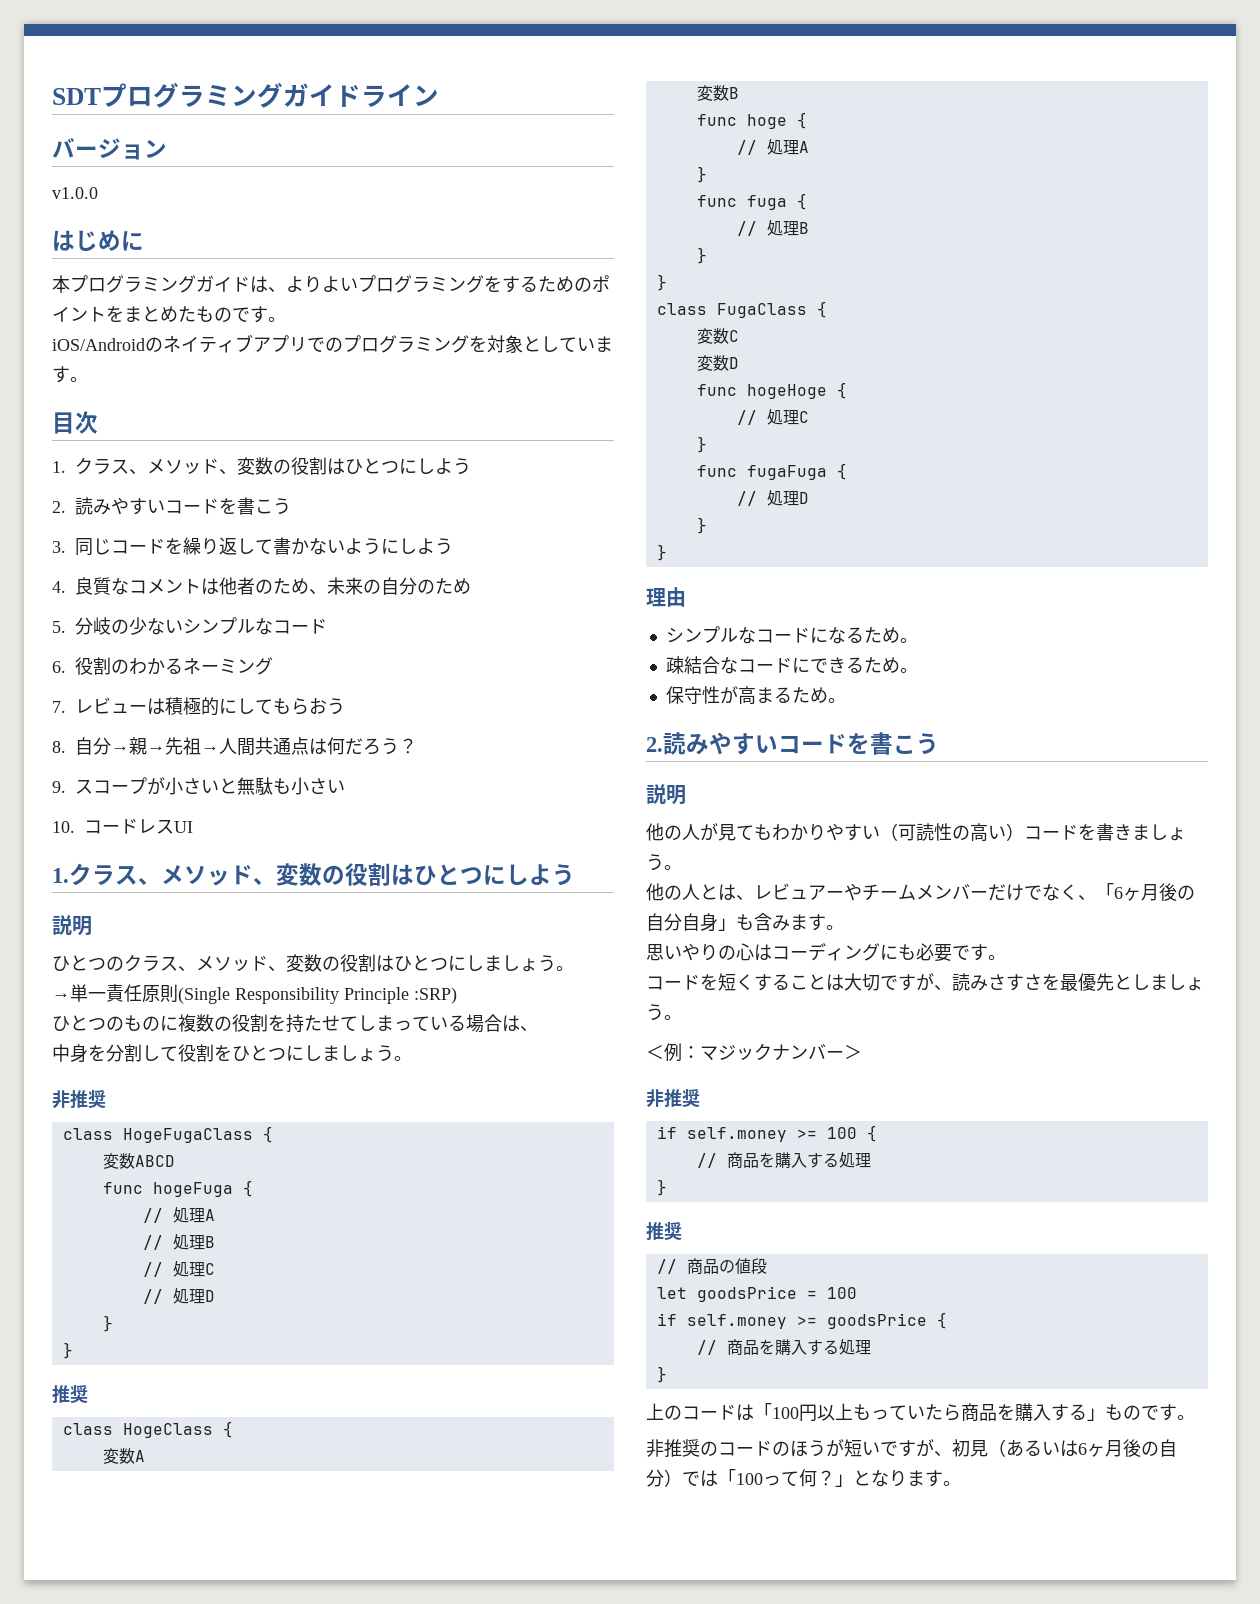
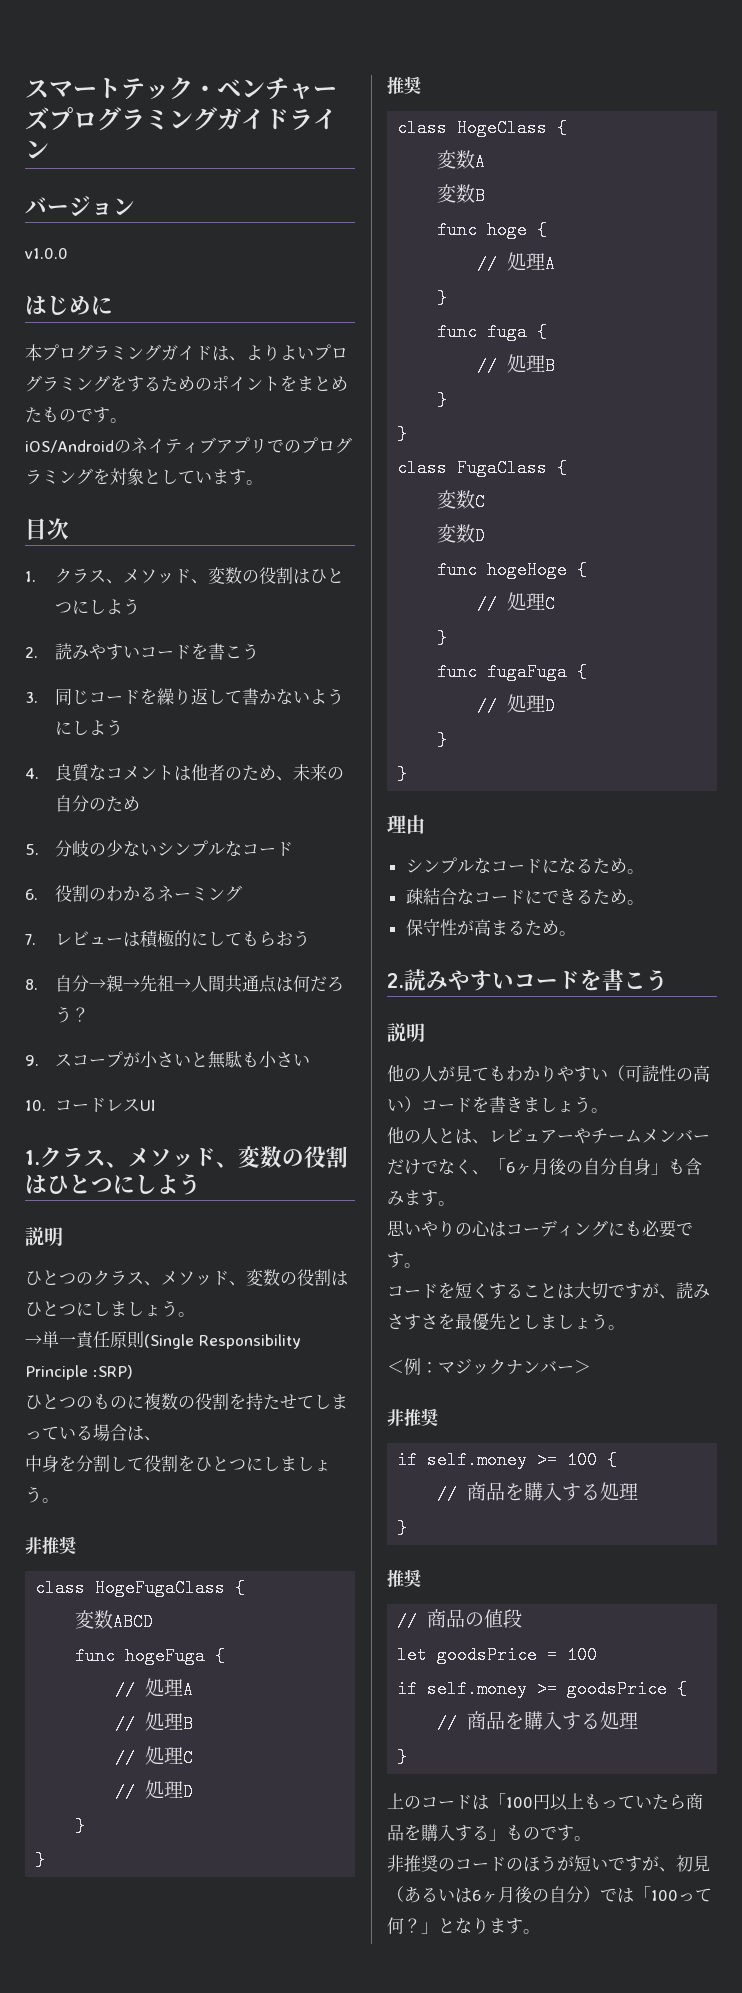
- SDTプログラミングガイドライン
+ スマートテック・ベンチャーズプログラミングガイドライン

